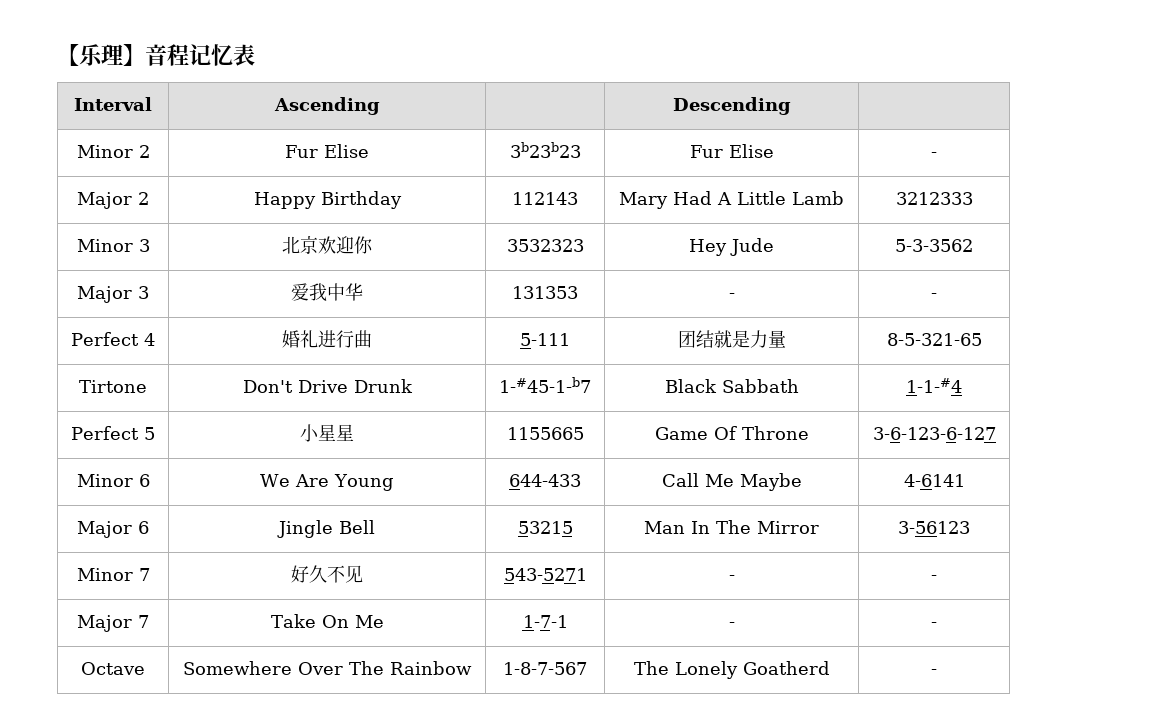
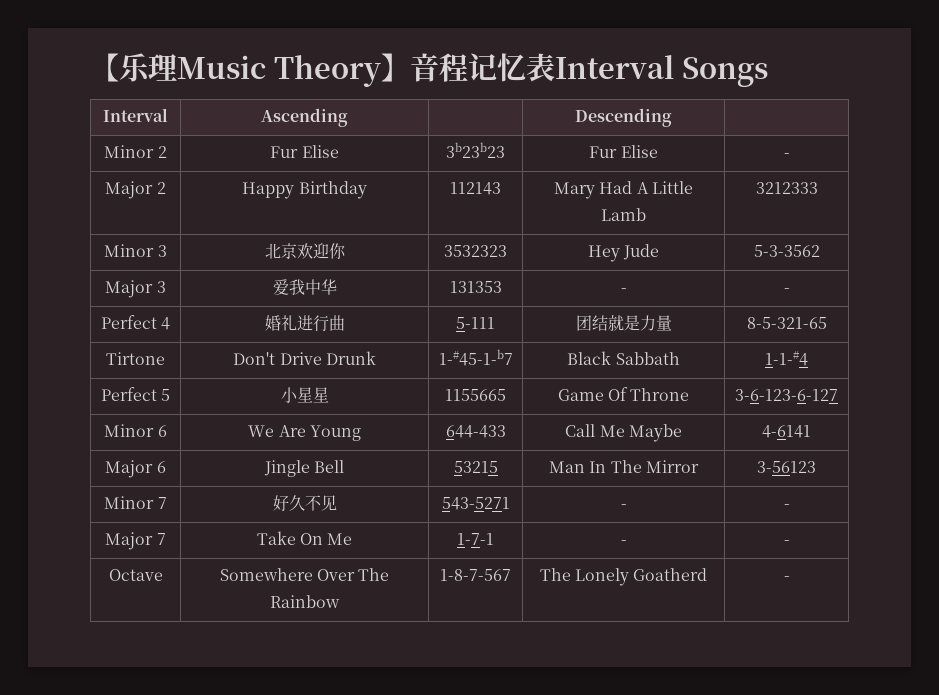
- 【乐理】音程记忆表
+ 【乐理Music Theory】音程记忆表Interval Songs

